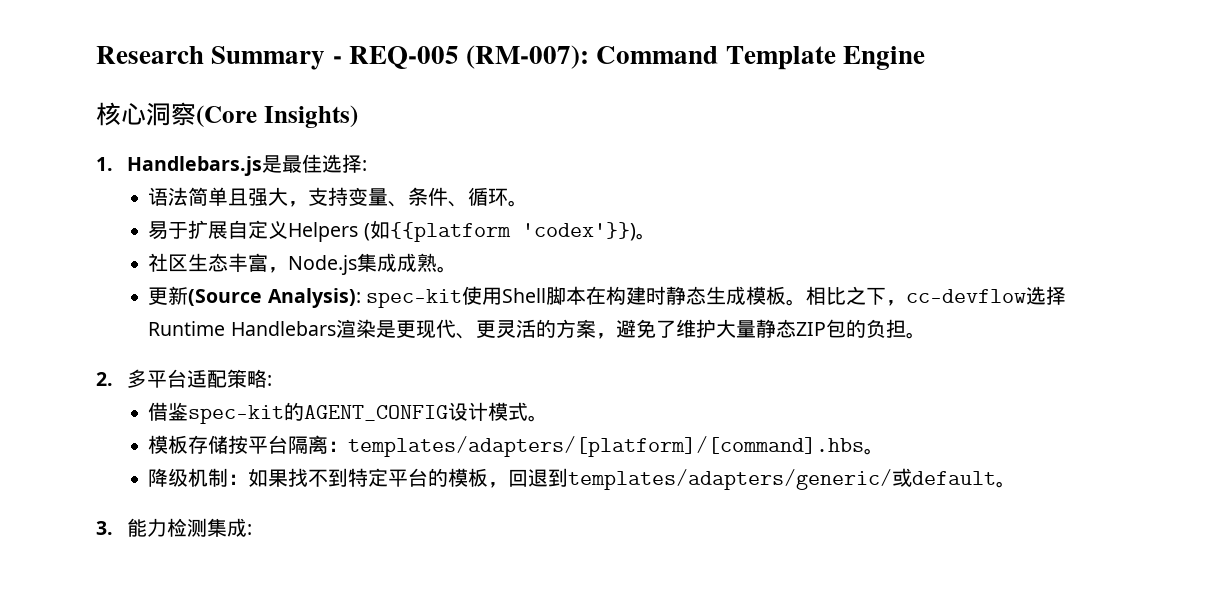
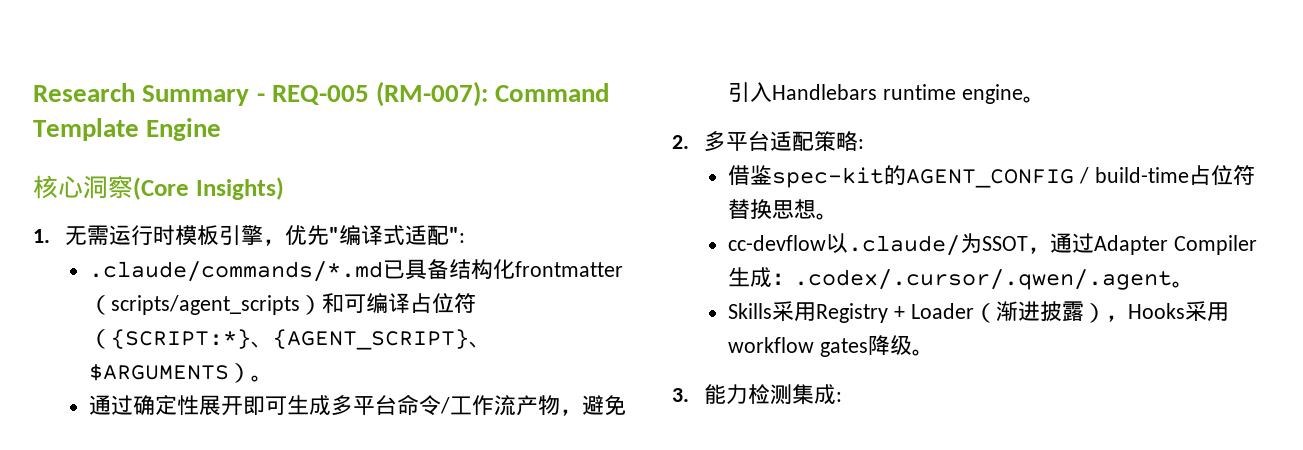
- 1. Handlebars.js是最佳选择:
- 语法简单且强大，支持变量、条件、循环。
- 易于扩展自定义Helpers (如{{platform 'codex'}})。
- 社区生态丰富，Node.js集成成熟。
- 更新(Source Analysis): spec-kit使用Shell脚本在构建时静态生成模板。相比之下，cc-devflow选择Runtime Handlebars渲染是更现代、更灵活的方案，避免了维护大量静态ZIP包的负担。
+ 1.无需运行时模板引擎，优先"编译式适配":
+ .claude/commands/*.md已具备结构化frontmatter（scripts/agent_scripts）和可编译占位符（{SCRIPT:*}、{AGENT_SCRIPT}、$ARGUMENTS）。
+ 通过确定性展开即可生成多平台命令/工作流产物，避免引入Handlebars runtime engine。
- 借鉴spec-kit的AGENT_CONFIG设计模式。
- 模板存储按平台隔离：templates/adapters/[platform]/[command].hbs。
- 降级机制：如果找不到特定平台的模板，回退到templates/adapters/generic/或default。
+ 借鉴spec-kit的AGENT_CONFIG / build-time占位符替换思想。
+ cc-devflow以.claude/为SSOT，通过Adapter Compiler生成：.codex/.cursor/.qwen/.agent。
+ Skills采用Registry + Loader（渐进披露），Hooks采用workflow gates降级。

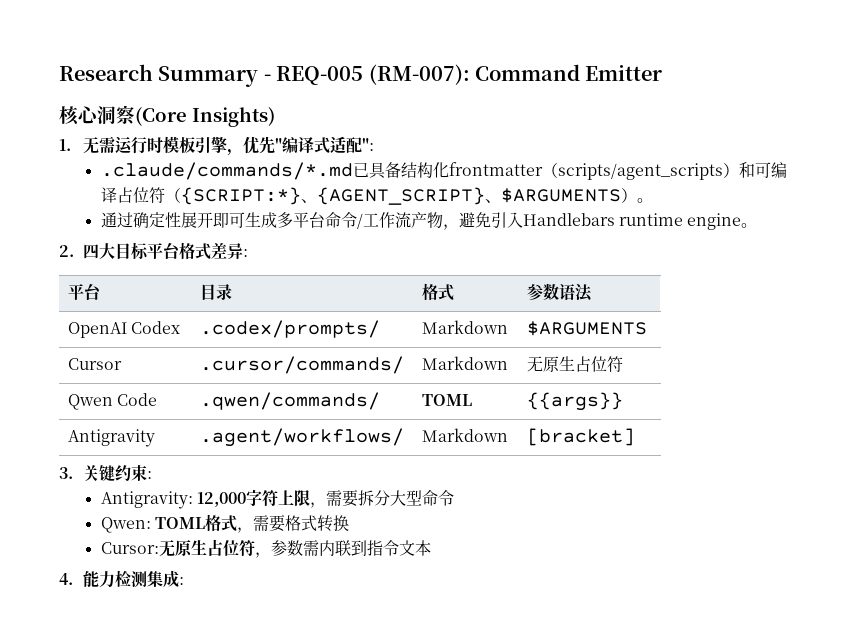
- Research Summary - REQ-005 (RM-007): Command Template Engine
+ Research Summary - REQ-005 (RM-007): Command Emitter
- 2.多平台适配策略:
- 借鉴spec-kit的AGENT_CONFIG / build-time占位符替换思想。
- cc-devflow以.claude/为SSOT，通过Adapter Compiler生成：.codex/.cursor/.qwen/.agent。
- Skills采用Registry + Loader（渐进披露），Hooks采用workflow gates降级。
- 3.能力检测集成:
+ 2.四大目标平台格式差异:
+ 平台 | 目录 | 格式 | 参数语法
+ OpenAI Codex | .codex/prompts/ | Markdown | $ARGUMENTS
+ Cursor | .cursor/commands/ | Markdown | 无原生占位符
+ Qwen Code | .qwen/commands/ | TOML | {{args}}
+ Antigravity | .agent/workflows/ | Markdown | [bracket]
+ 3.关键约束:
+ Antigravity: 12,000字符上限，需要拆分大型命令
+ Qwen: TOML格式，需要格式转换
+ Cursor:无原生占位符，参数需内联到指令文本
+ 4.能力检测集成:

